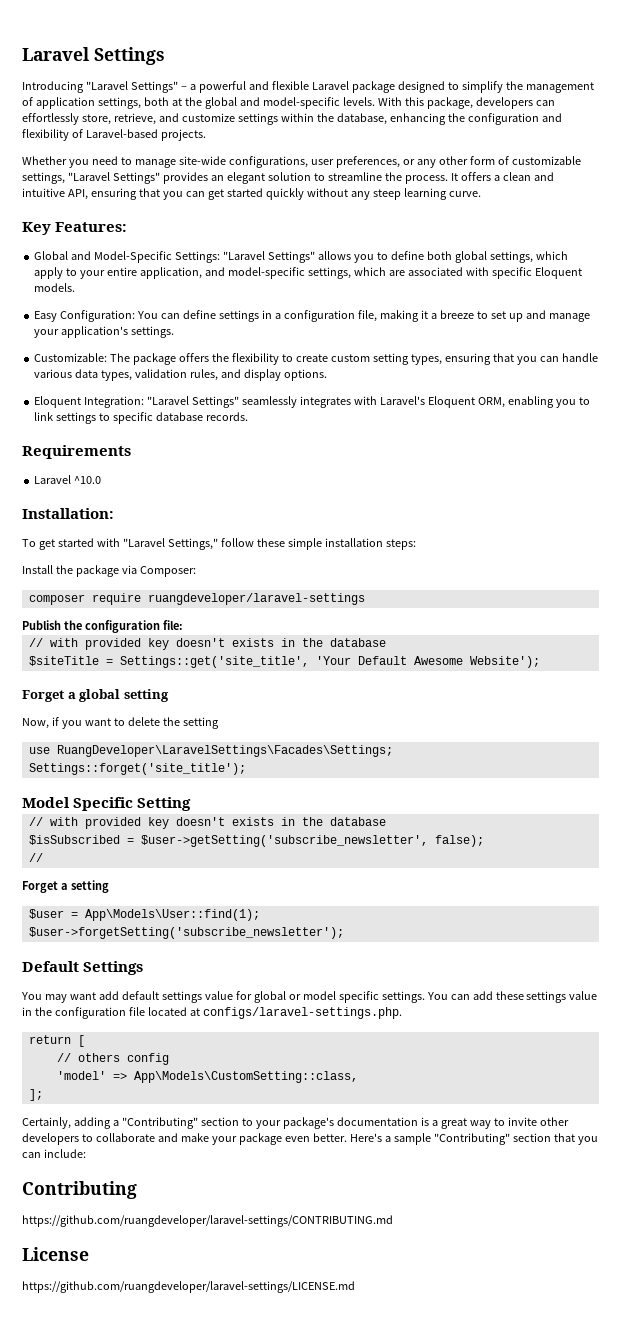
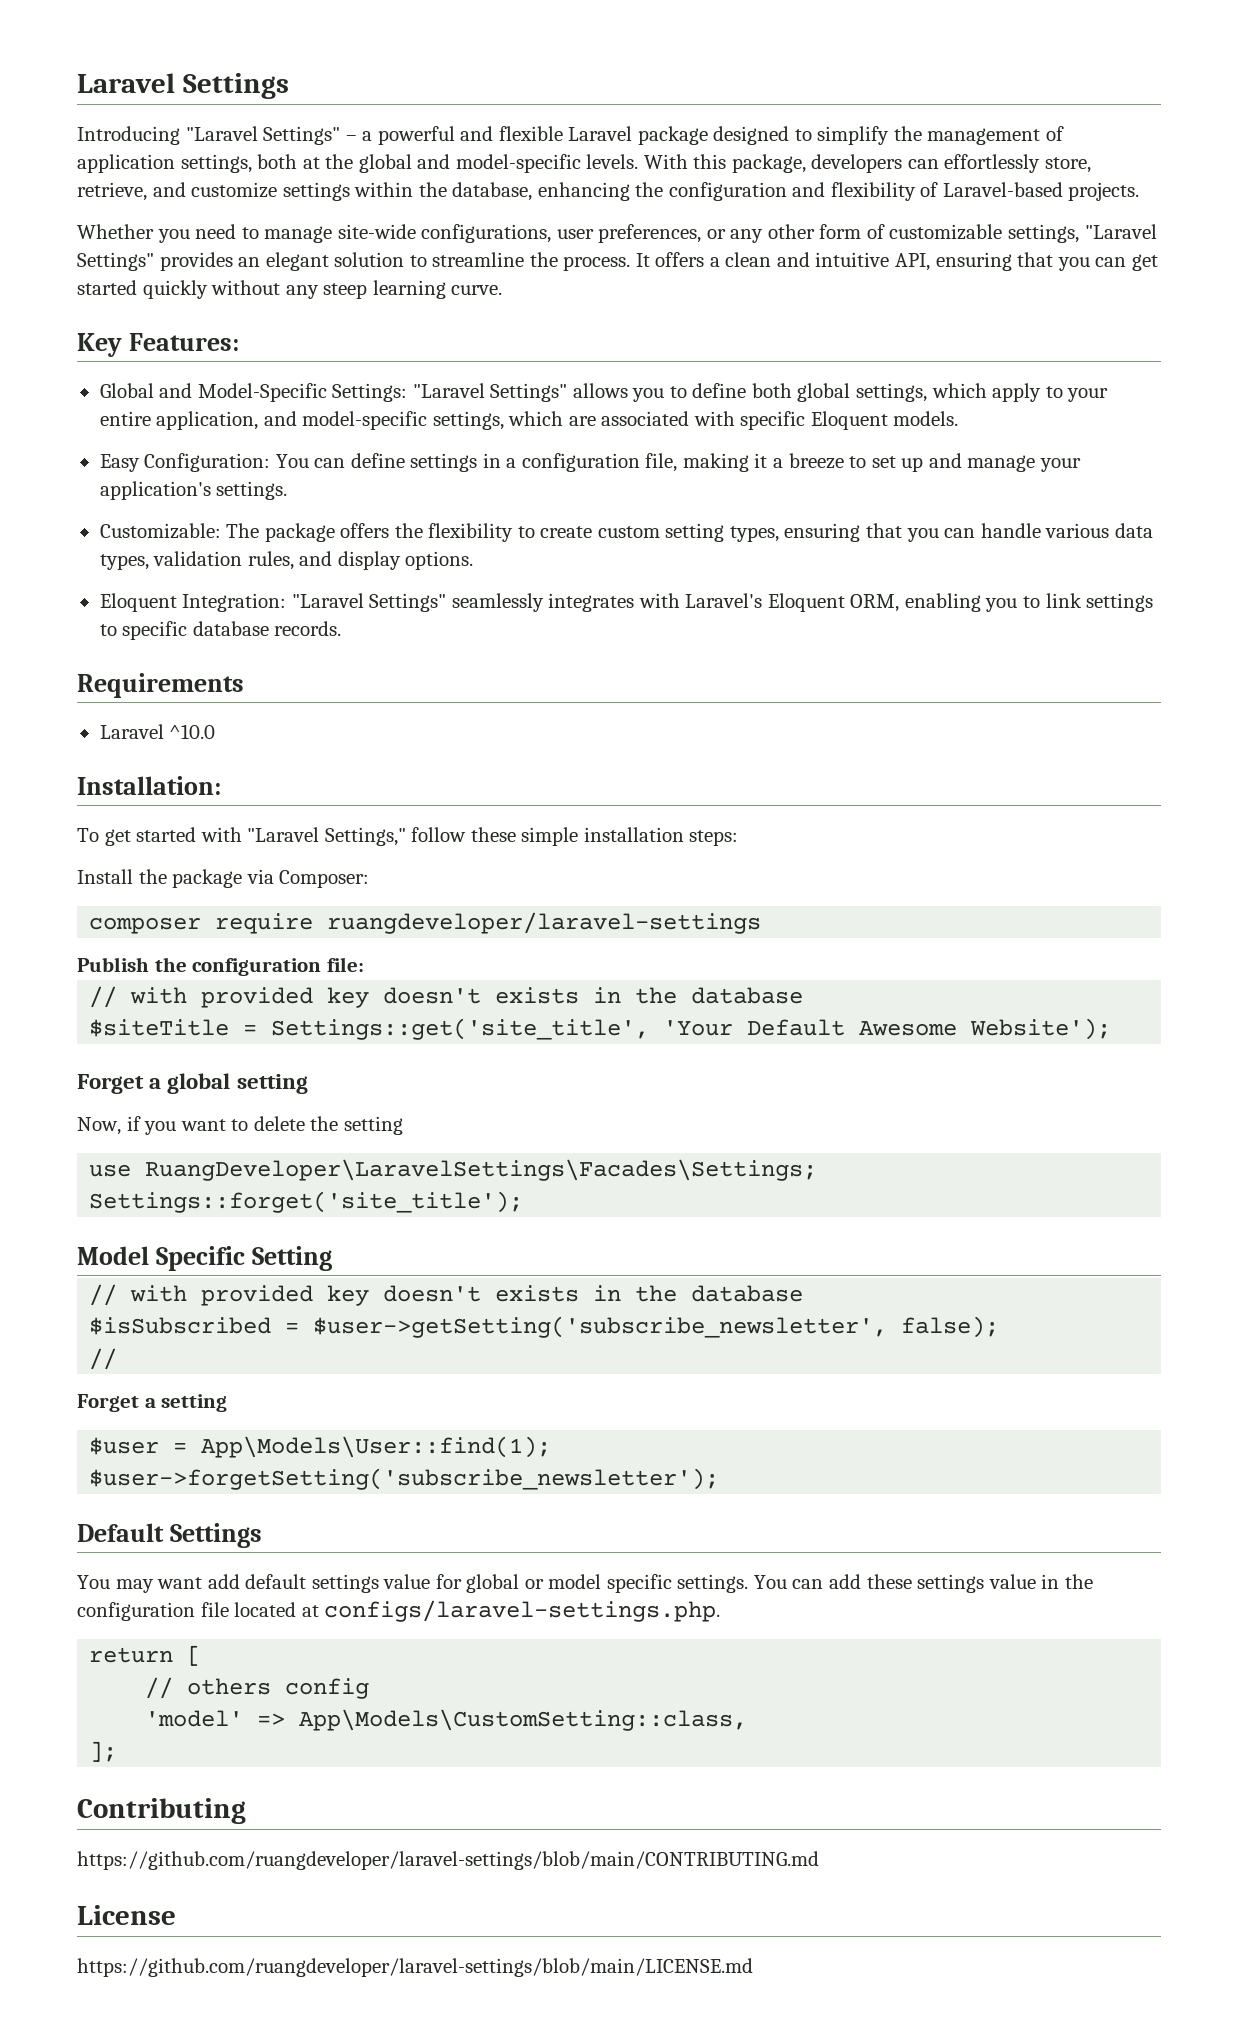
- Certainly, adding a "Contributing" section to your package's documentation is a great way to invite other developers to collaborate and make your package even better. Here's a sample "Contributing" section that you can include:
- https://github.com/ruangdeveloper/laravel-settings/CONTRIBUTING.md
+ https://github.com/ruangdeveloper/laravel-settings/blob/main/CONTRIBUTING.md
- https://github.com/ruangdeveloper/laravel-settings/LICENSE.md
+ https://github.com/ruangdeveloper/laravel-settings/blob/main/LICENSE.md

